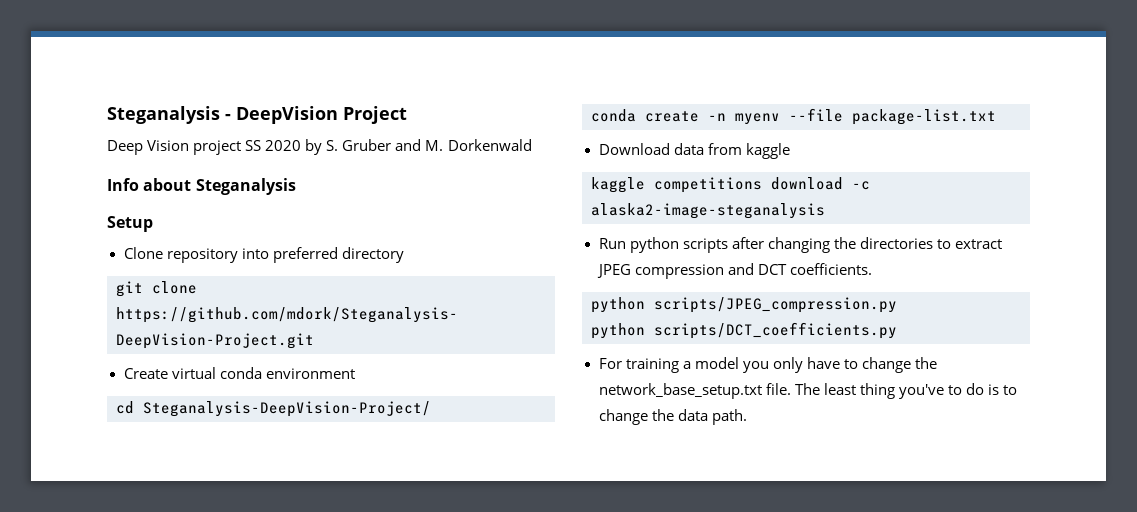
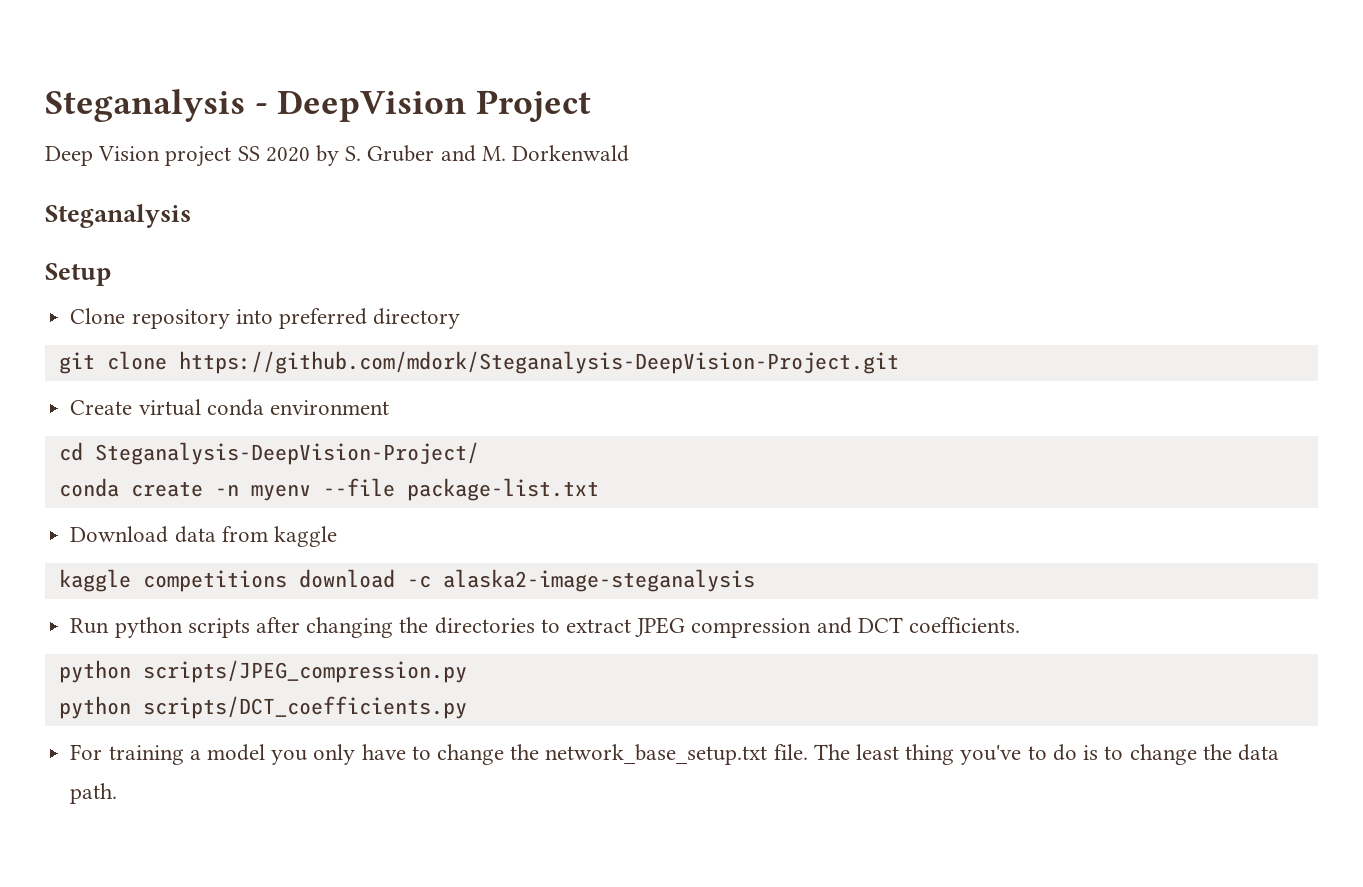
  Deep Vision project SS 2020 by S. Gruber and M. Dorkenwald
- Info about Steganalysis
+ Steganalysis

